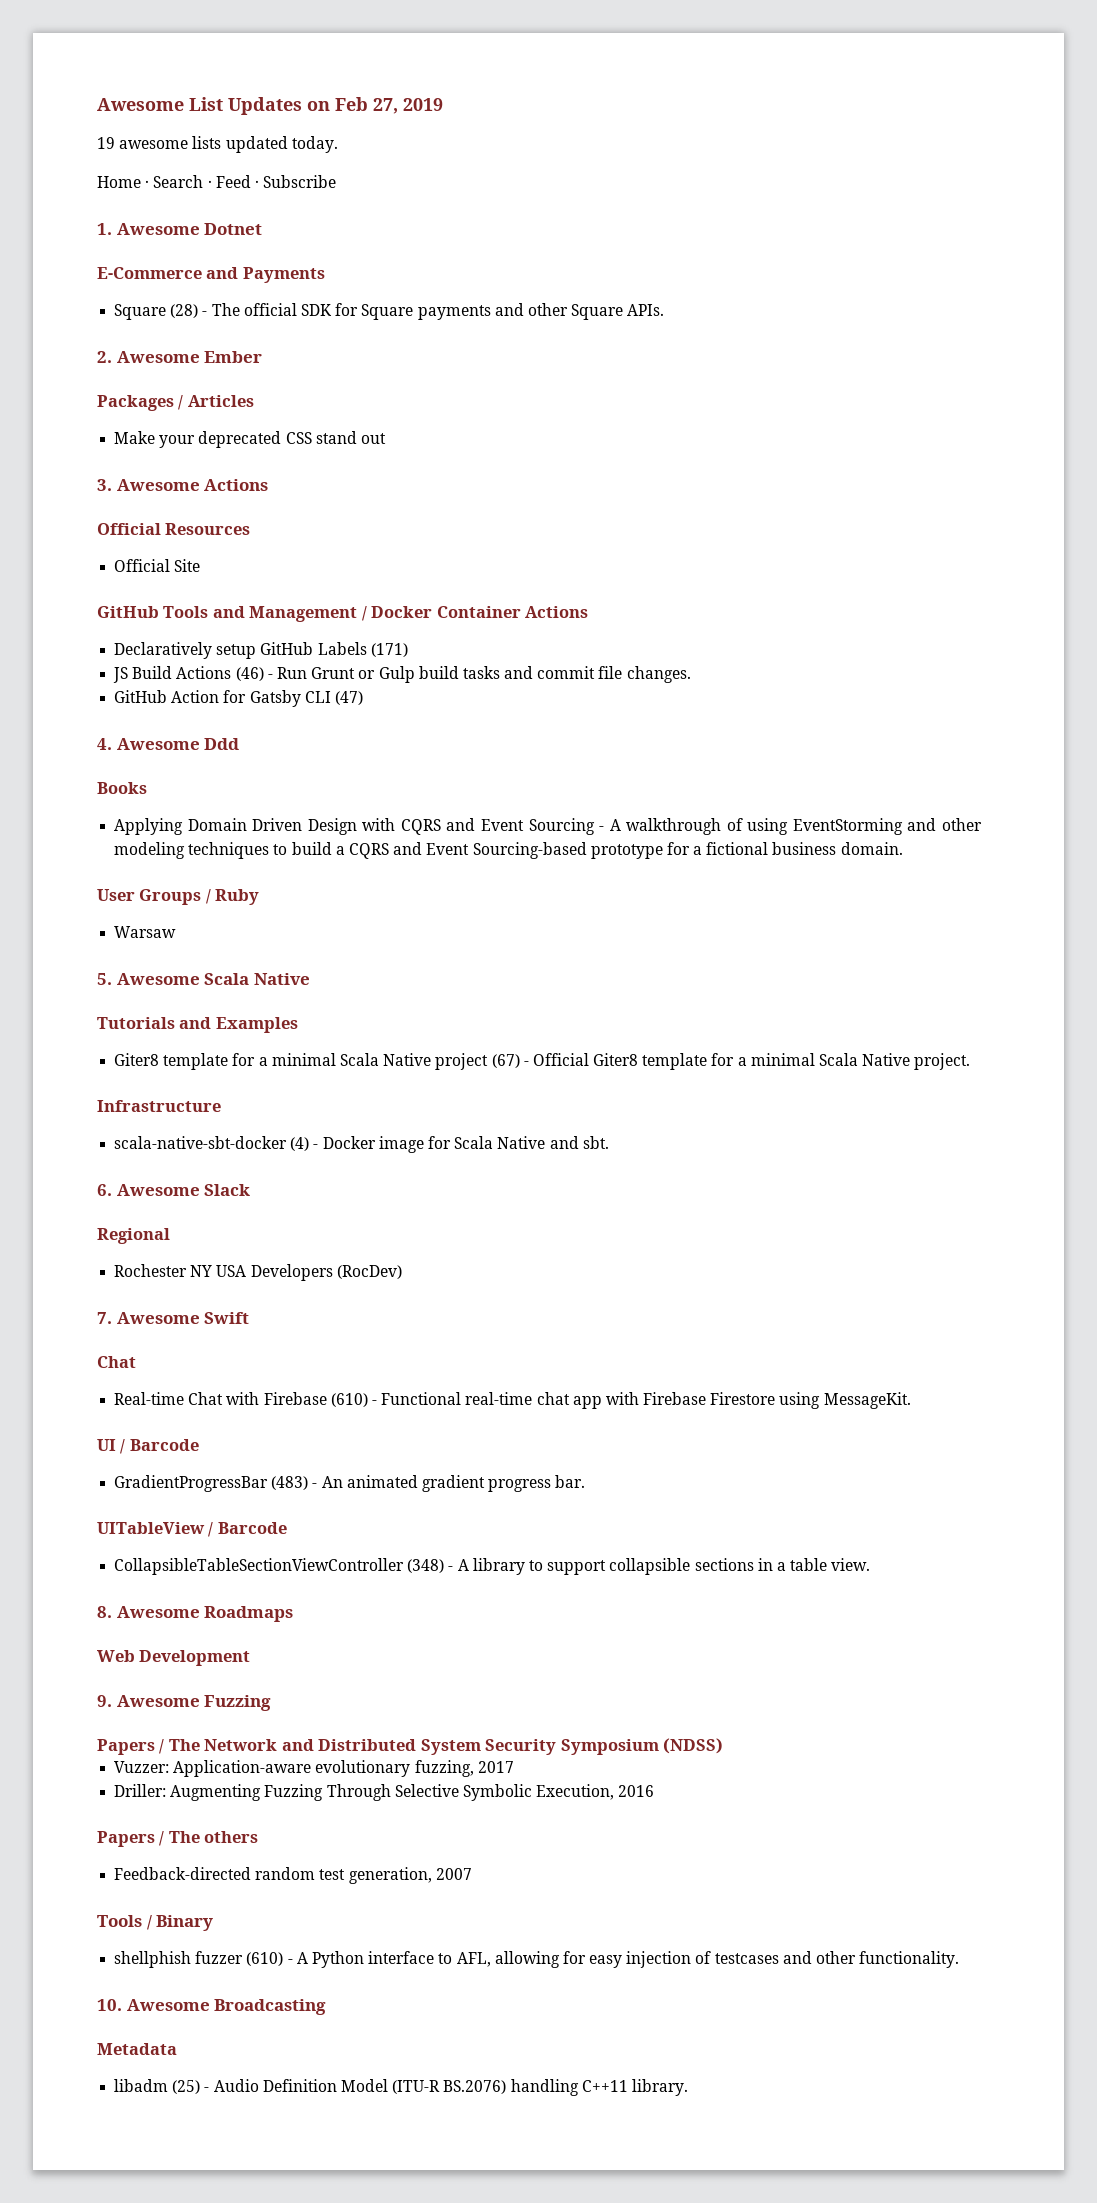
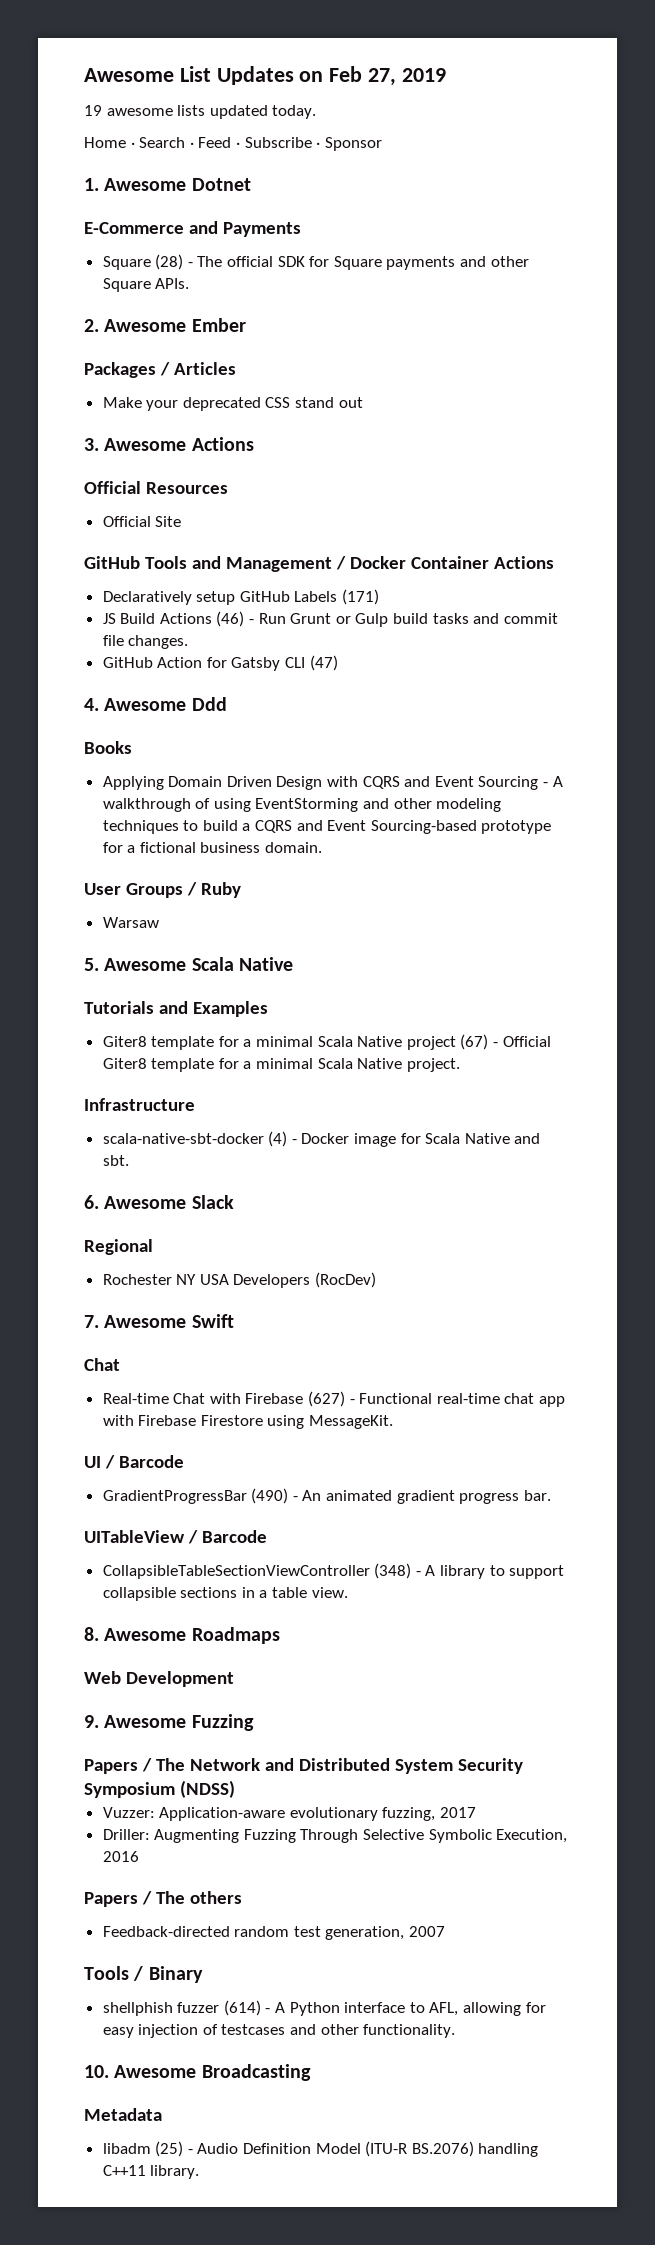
- Home · Search · Feed · Subscribe
+ Home · Search · Feed · Subscribe · Sponsor
- Real-time Chat with Firebase (610) - Functional real-time chat app with Firebase Firestore using MessageKit.
+ Real-time Chat with Firebase (627) - Functional real-time chat app with Firebase Firestore using MessageKit.
- GradientProgressBar (483) - An animated gradient progress bar.
+ GradientProgressBar (490) - An animated gradient progress bar.
- shellphish fuzzer (610) - A Python interface to AFL, allowing for easy injection of testcases and other functionality.
+ shellphish fuzzer (614) - A Python interface to AFL, allowing for easy injection of testcases and other functionality.

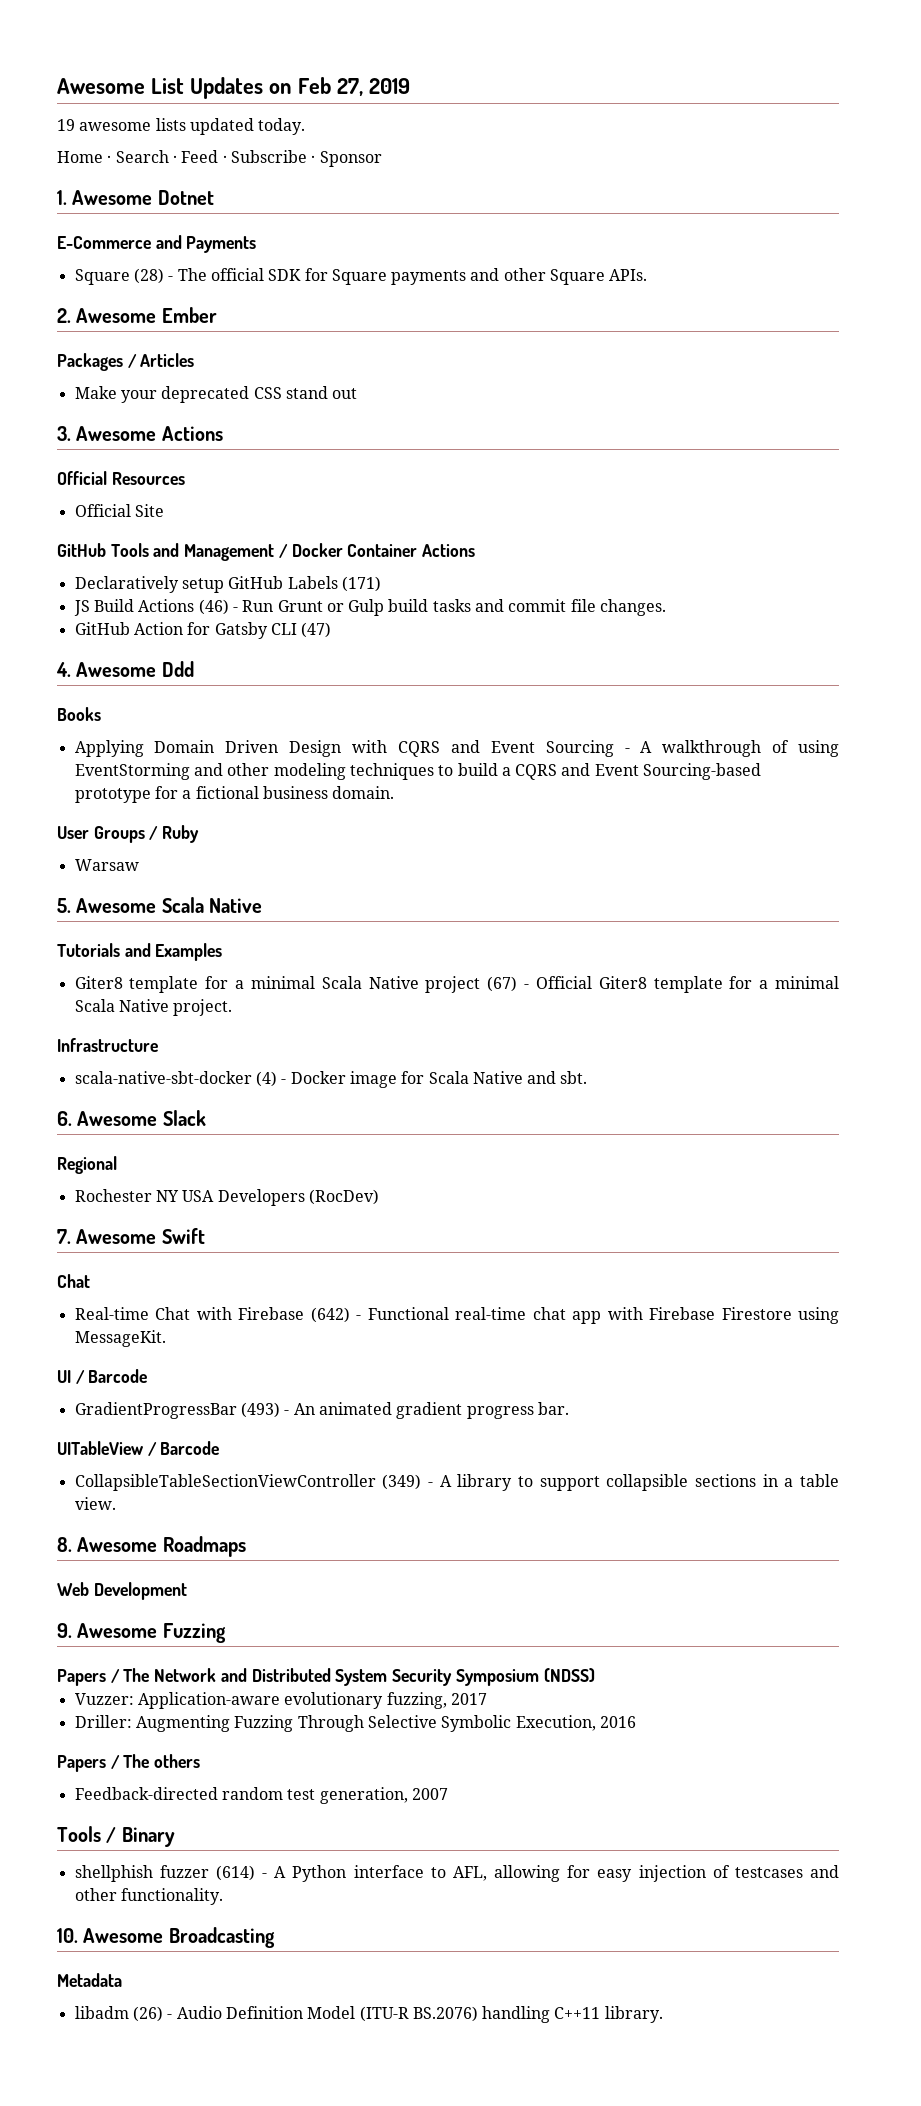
- Real-time Chat with Firebase (627) - Functional real-time chat app with Firebase Firestore using MessageKit.
+ Real-time Chat with Firebase (642) - Functional real-time chat app with Firebase Firestore using MessageKit.
- GradientProgressBar (490) - An animated gradient progress bar.
+ GradientProgressBar (493) - An animated gradient progress bar.
- CollapsibleTableSectionViewController (348) - A library to support collapsible sections in a table view.
+ CollapsibleTableSectionViewController (349) - A library to support collapsible sections in a table view.
- libadm (25) - Audio Definition Model (ITU-R BS.2076) handling C++11 library.
+ libadm (26) - Audio Definition Model (ITU-R BS.2076) handling C++11 library.

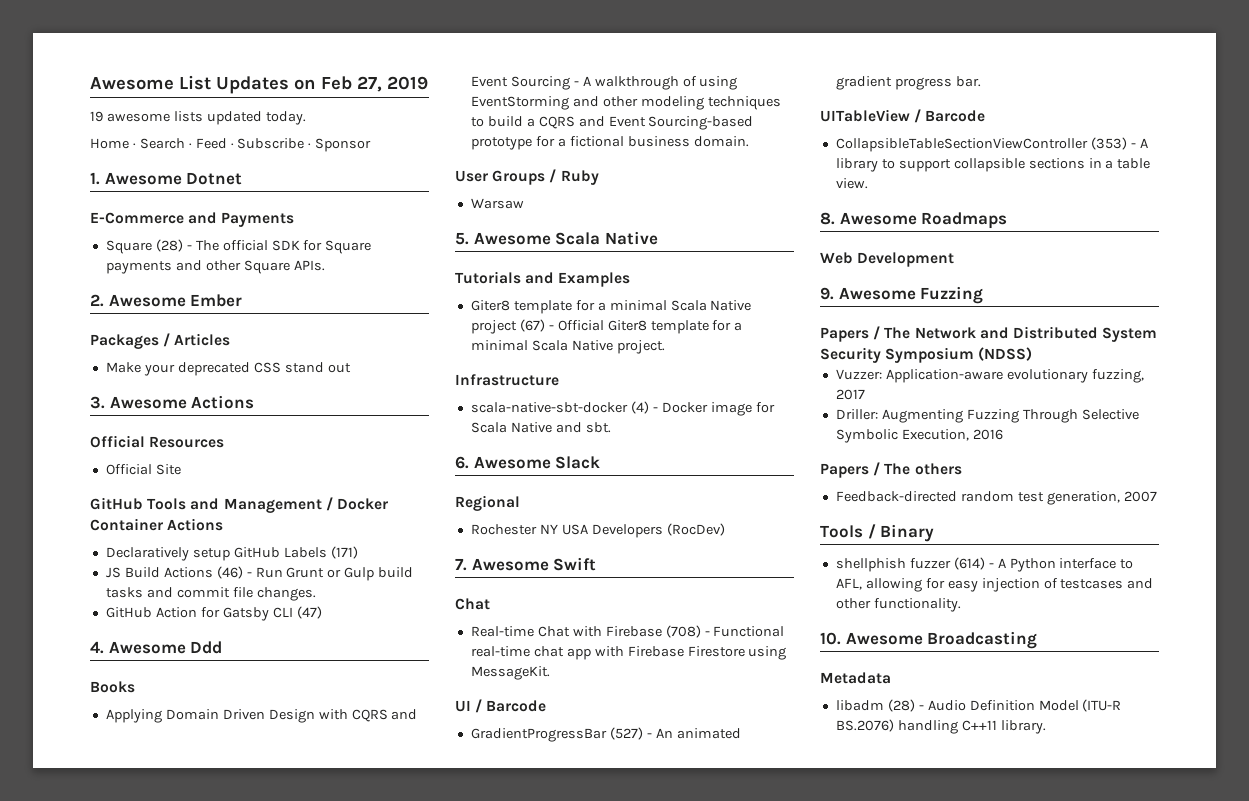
- Real-time Chat with Firebase (642) - Functional real-time chat app with Firebase Firestore using MessageKit.
+ Real-time Chat with Firebase (708) - Functional real-time chat app with Firebase Firestore using MessageKit.
- GradientProgressBar (493) - An animated gradient progress bar.
+ GradientProgressBar (527) - An animated gradient progress bar.
- CollapsibleTableSectionViewController (349) - A library to support collapsible sections in a table view.
+ CollapsibleTableSectionViewController (353) - A library to support collapsible sections in a table view.
- libadm (26) - Audio Definition Model (ITU-R BS.2076) handling C++11 library.
+ libadm (28) - Audio Definition Model (ITU-R BS.2076) handling C++11 library.

